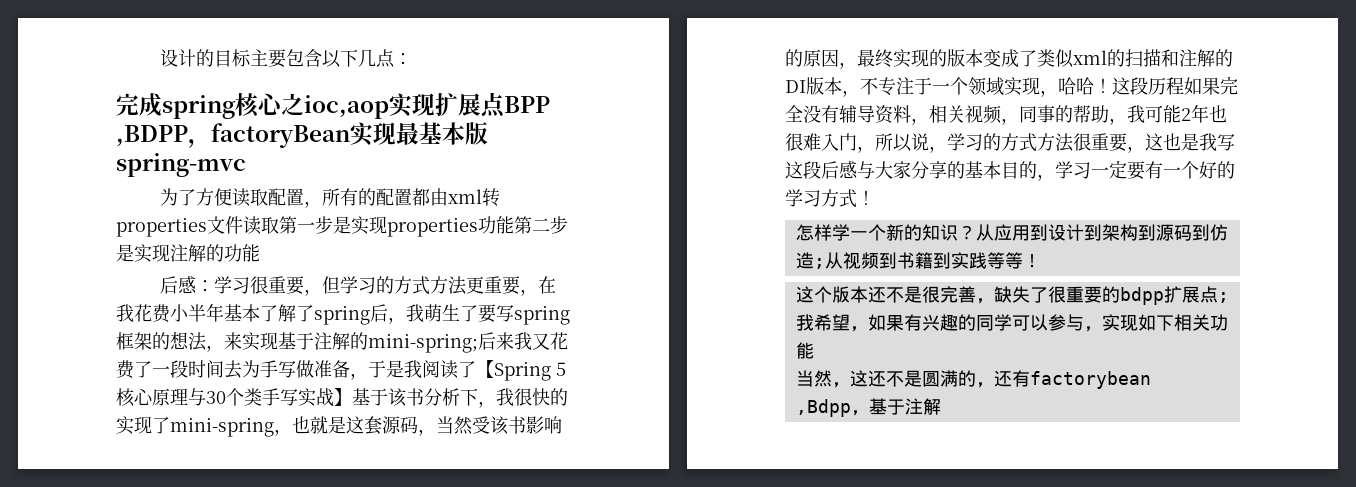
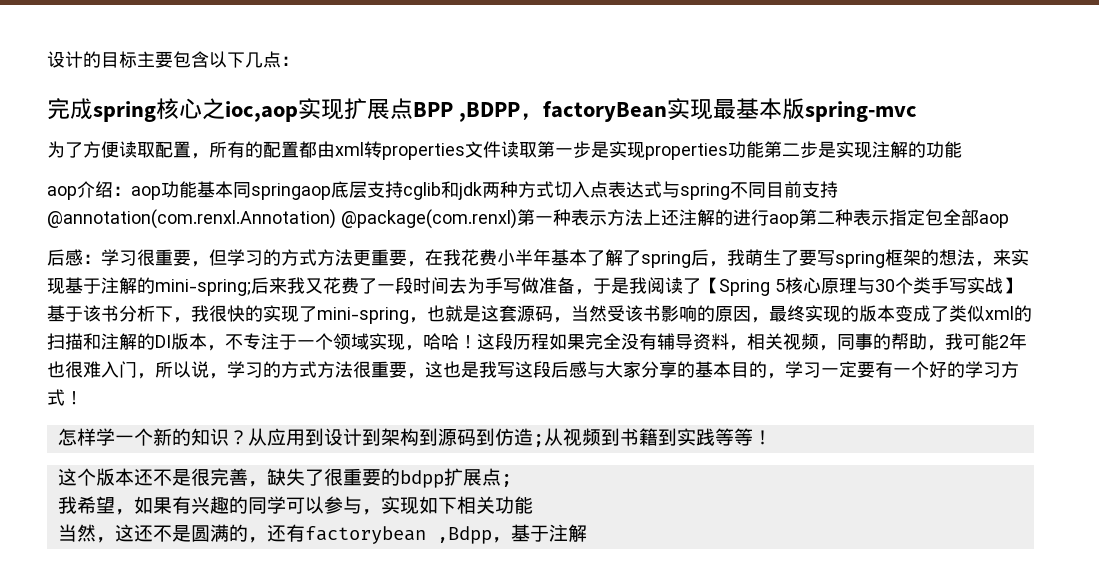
+ aop介绍：aop功能基本同springaop底层支持cglib和jdk两种方式切入点表达式与spring不同目前支持@annotation(com.renxl.Annotation) @package(com.renxl)第一种表示方法上还注解的进行aop第二种表示指定包全部aop

